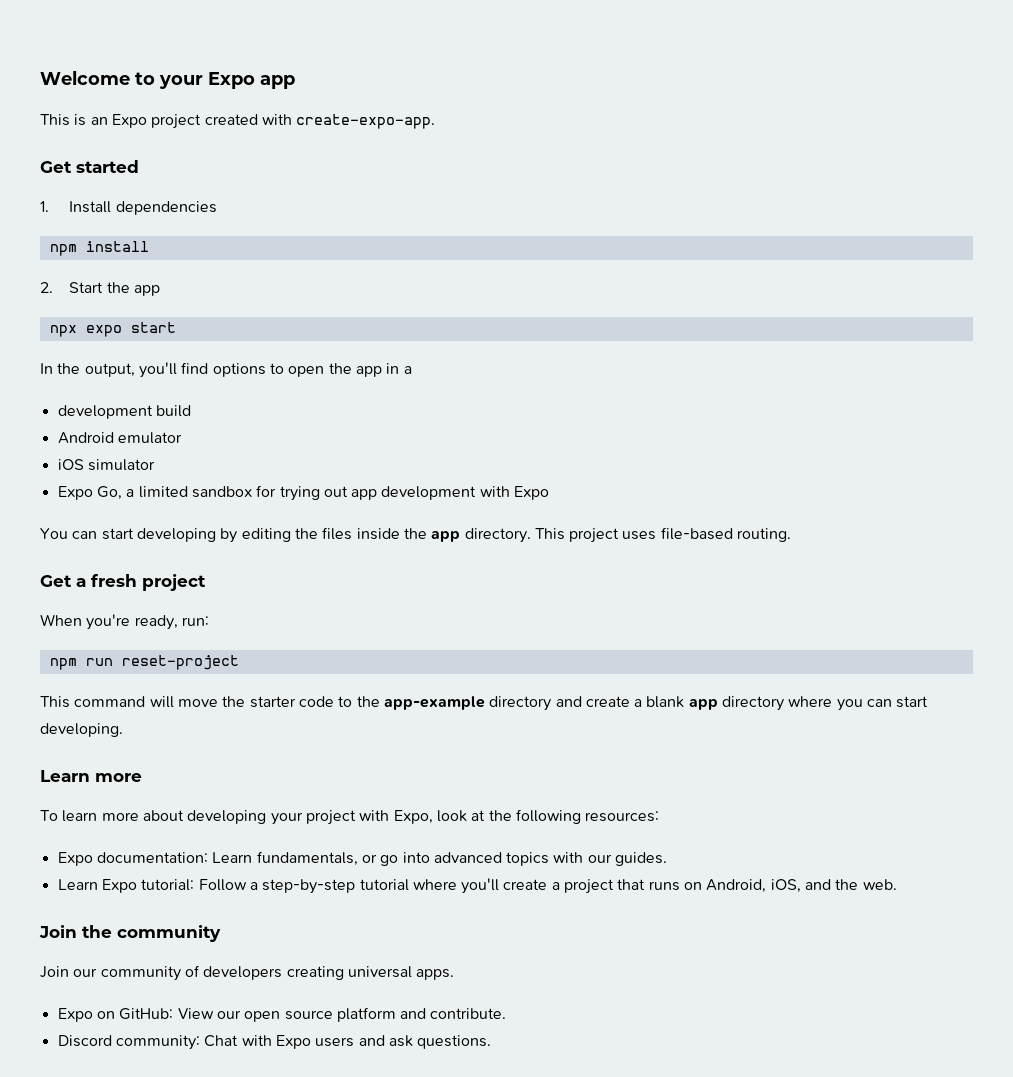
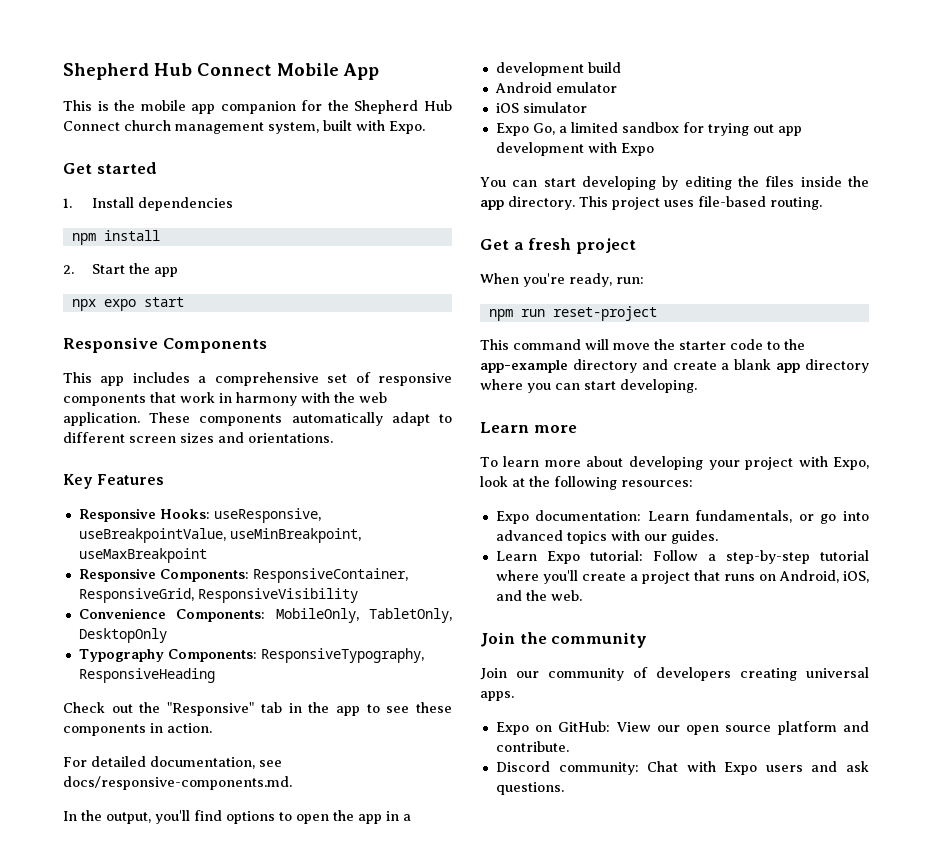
- Welcome to your Expo app
- This is an Expo project created with create-expo-app.
+ Shepherd Hub Connect Mobile App
+ This is the mobile app companion for the Shepherd Hub Connect church management system, built with Expo.
+ Responsive Components
+ This app includes a comprehensive set of responsive components that work in harmony with the web application. These components automatically adapt to different screen sizes and orientations.
+ Key Features
+ Responsive Hooks: useResponsive, useBreakpointValue, useMinBreakpoint, useMaxBreakpoint
+ Responsive Components: ResponsiveContainer, ResponsiveGrid, ResponsiveVisibility
+ Convenience Components: MobileOnly, TabletOnly, DesktopOnly
+ Typography Components: ResponsiveTypography, ResponsiveHeading
+ Check out the "Responsive" tab in the app to see these components in action.
+ For detailed documentation, see docs/responsive-components.md.

